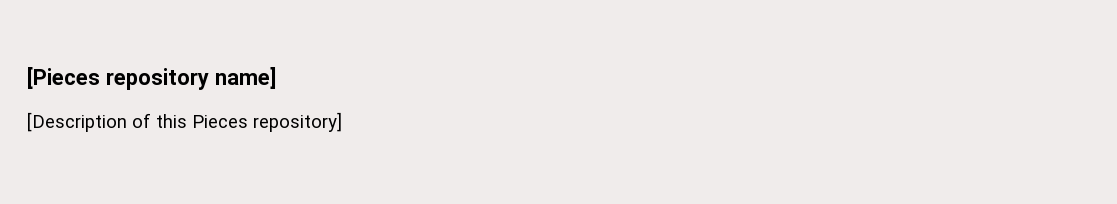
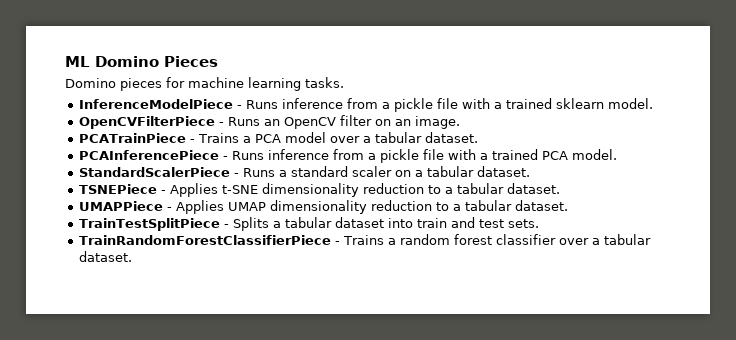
- [Pieces repository name]
- [Description of this Pieces repository]
+ ML Domino Pieces
+ Domino pieces for machine learning tasks.
+ InferenceModelPiece - Runs inference from a pickle file with a trained sklearn model.
+ OpenCVFilterPiece - Runs an OpenCV filter on an image.
+ PCATrainPiece - Trains a PCA model over a tabular dataset.
+ PCAInferencePiece - Runs inference from a pickle file with a trained PCA model.
+ StandardScalerPiece - Runs a standard scaler on a tabular dataset.
+ TSNEPiece - Applies t-SNE dimensionality reduction to a tabular dataset.
+ UMAPPiece - Applies UMAP dimensionality reduction to a tabular dataset.
+ TrainTestSplitPiece - Splits a tabular dataset into train and test sets.
+ TrainRandomForestClassifierPiece - Trains a random forest classifier over a tabular dataset.

